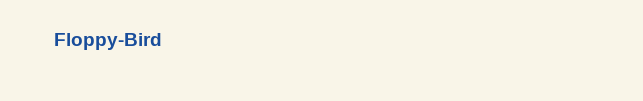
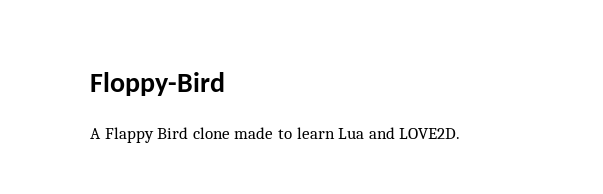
+ A Flappy Bird clone made to learn Lua and LOVE2D.

